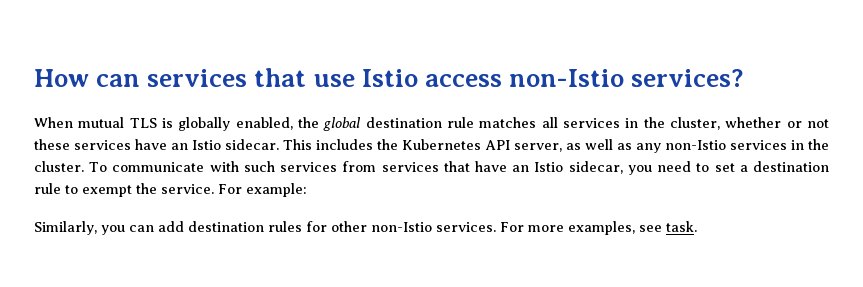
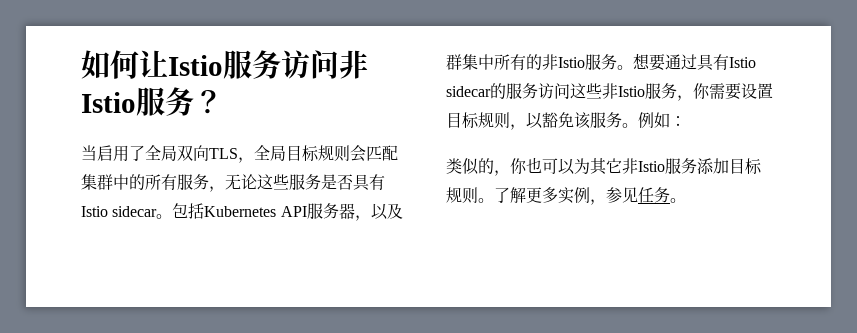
- How can services that use Istio access non-Istio services?
- When mutual TLS is globally enabled, the global destination rule matches all services in the cluster, whether or not these services have an Istio sidecar. This includes the Kubernetes API server, as well as any non-Istio services in the cluster. To communicate with such services from services that have an Istio sidecar, you need to set a destination rule to exempt the service. For example:
- Similarly, you can add destination rules for other non-Istio services. For more examples, see task.
+ 如何让Istio服务访问非Istio服务？
+ 当启用了全局双向TLS，全局目标规则会匹配集群中的所有服务，无论这些服务是否具有Istio sidecar。包括Kubernetes API服务器，以及群集中所有的非Istio服务。想要通过具有Istio sidecar的服务访问这些非Istio服务，你需要设置目标规则，以豁免该服务。例如：
+ 类似的，你也可以为其它非Istio服务添加目标规则。了解更多实例，参见任务。

